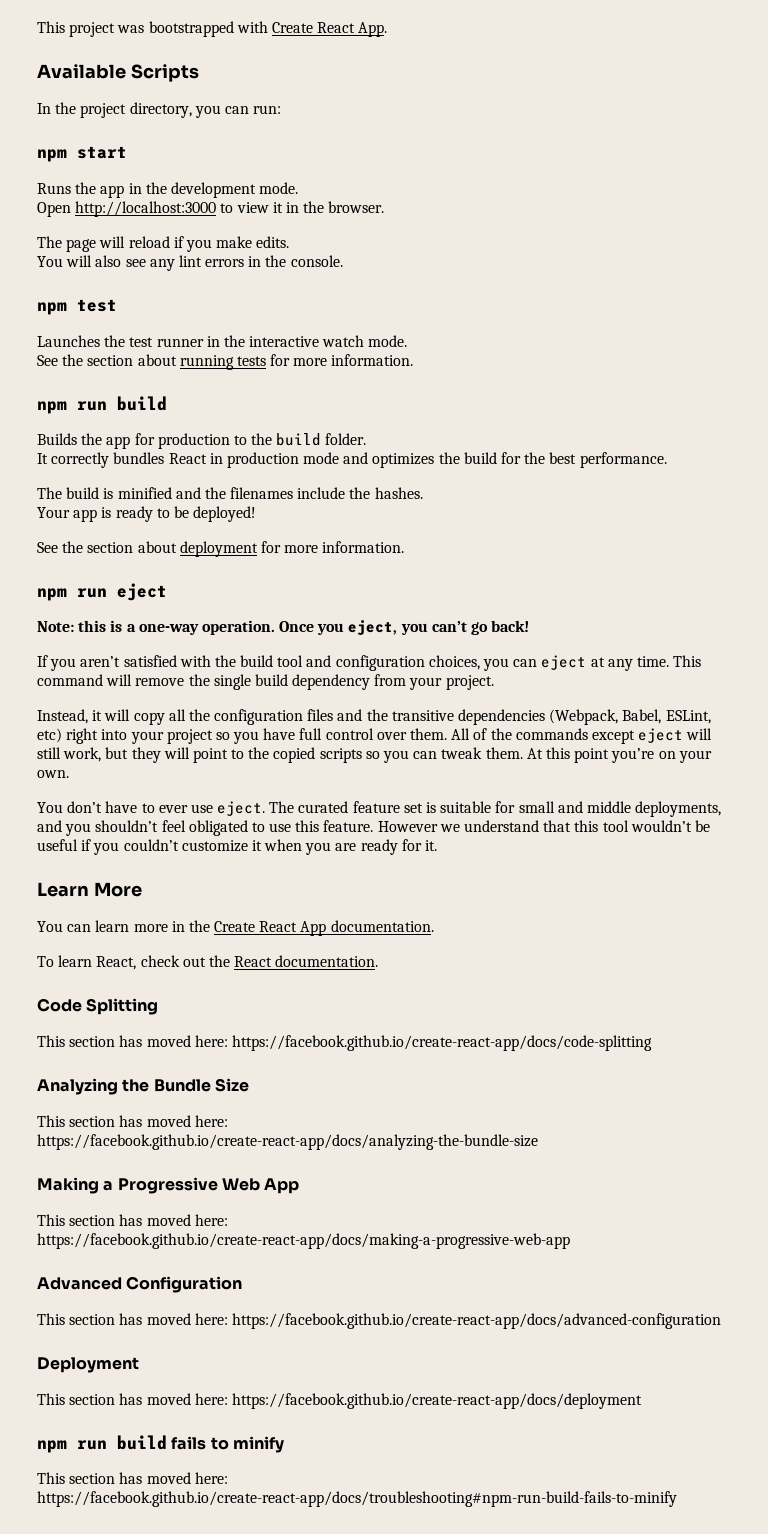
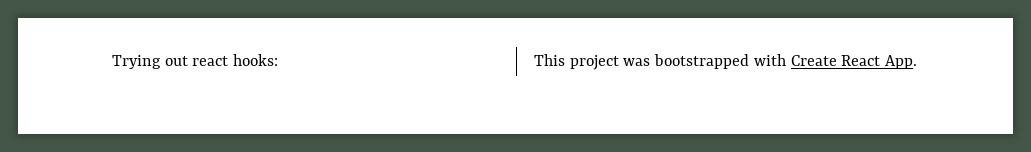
+ Trying out react hooks:
- Available Scripts
- In the project directory, you can run:
- npm start
- Runs the app in the development mode.
- Open http://localhost:3000 to view it in the browser.
- The page will reload if you make edits.
- You will also see any lint errors in the console.
- npm test
- Launches the test runner in the interactive watch mode.
- See the section about running tests for more information.
- npm run build
- Builds the app for production to the build folder.
- It correctly bundles React in production mode and optimizes the build for the best performance.
- The build is minified and the filenames include the hashes.
- Your app is ready to be deployed!
- See the section about deployment for more information.
- npm run eject
- Note: this is a one-way operation. Once you eject, you can’t go back!
- If you aren’t satisfied with the build tool and configuration choices, you can eject at any time. This command will remove the single build dependency from your project.
- Instead, it will copy all the configuration files and the transitive dependencies (Webpack, Babel, ESLint, etc) right into your project so you have full control over them. All of the commands except eject will still work, but they will point to the copied scripts so you can tweak them. At this point you’re on your own.
- You don’t have to ever use eject. The curated feature set is suitable for small and middle deployments, and you shouldn’t feel obligated to use this feature. However we understand that this tool wouldn’t be useful if you couldn’t customize it when you are ready for it.
- Learn More
- You can learn more in the Create React App documentation.
- To learn React, check out the React documentation.
- Code Splitting
- This section has moved here: https://facebook.github.io/create-react-app/docs/code-splitting
- Analyzing the Bundle Size
- This section has moved here: https://facebook.github.io/create-react-app/docs/analyzing-the-bundle-size
- Making a Progressive Web App
- This section has moved here: https://facebook.github.io/create-react-app/docs/making-a-progressive-web-app
- Advanced Configuration
- This section has moved here: https://facebook.github.io/create-react-app/docs/advanced-configuration
- Deployment
- This section has moved here: https://facebook.github.io/create-react-app/docs/deployment
- npm run build fails to minify
- This section has moved here: https://facebook.github.io/create-react-app/docs/troubleshooting#npm-run-build-fails-to-minify

